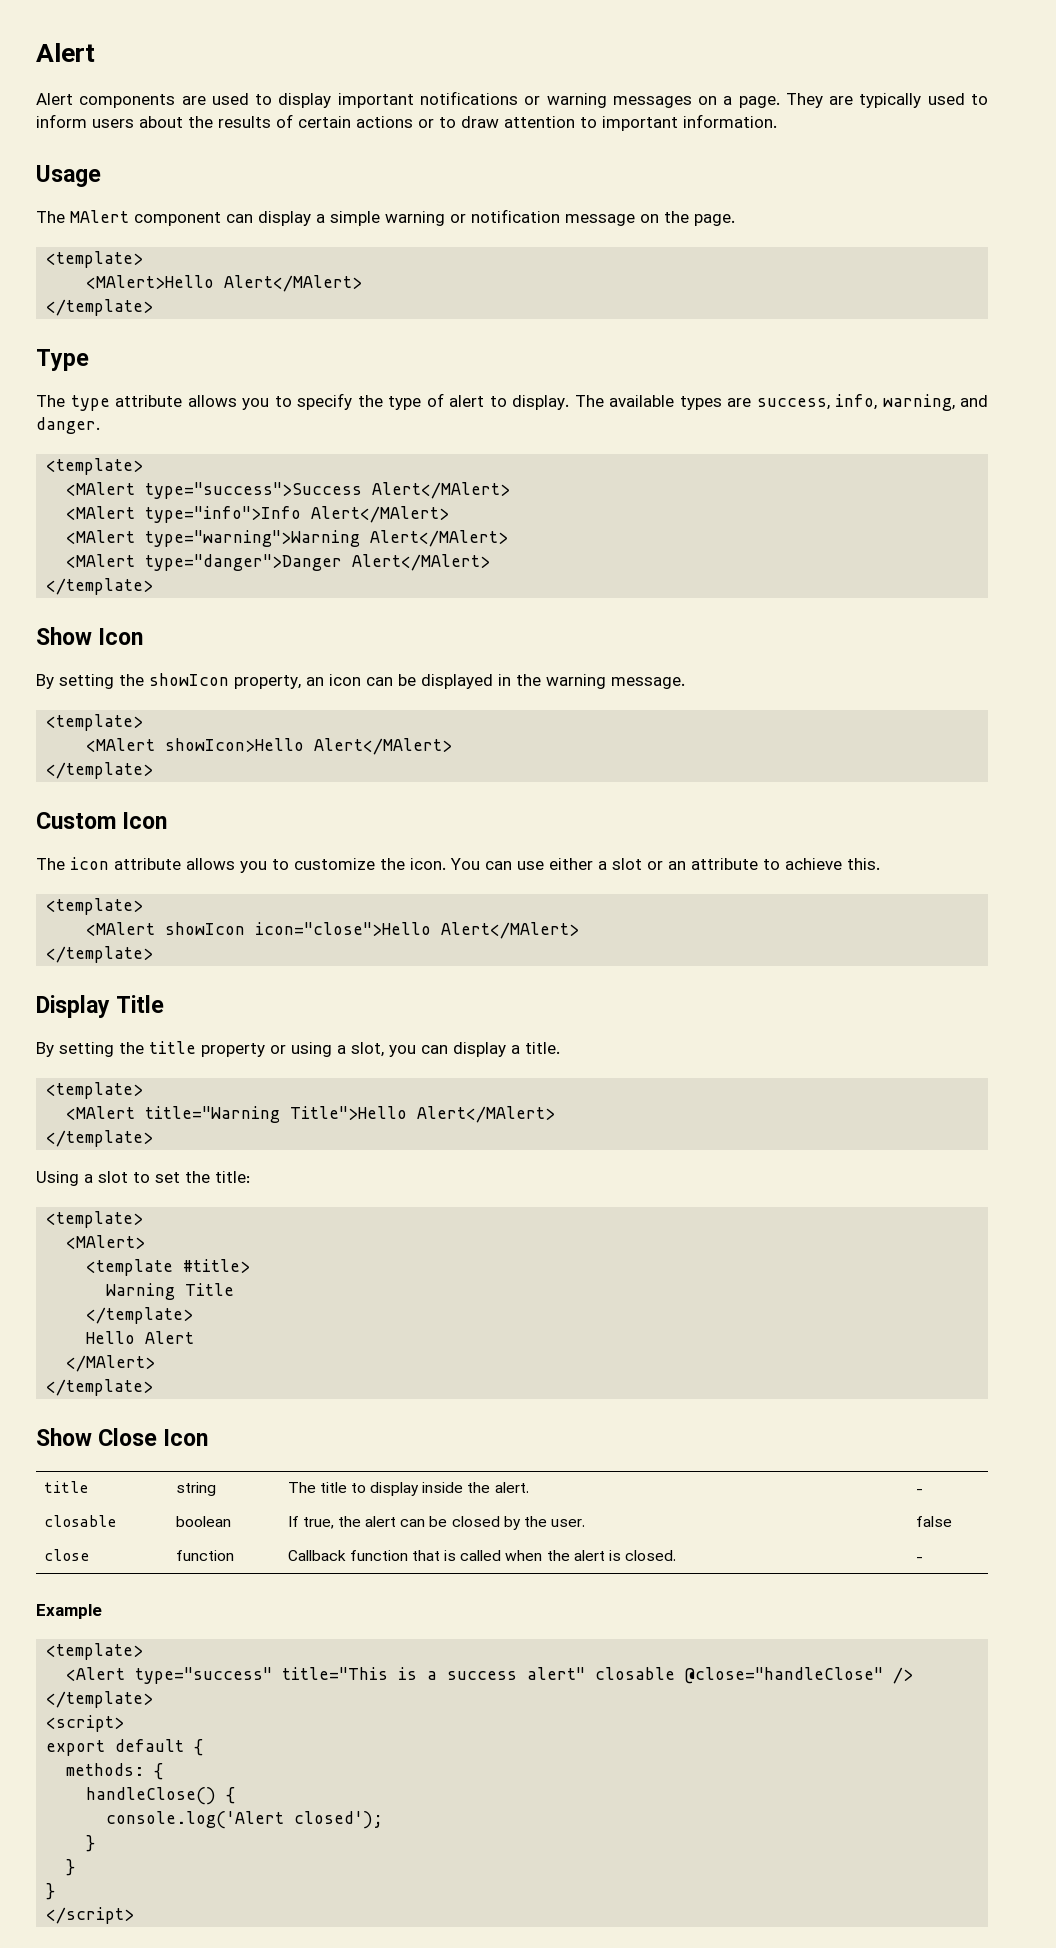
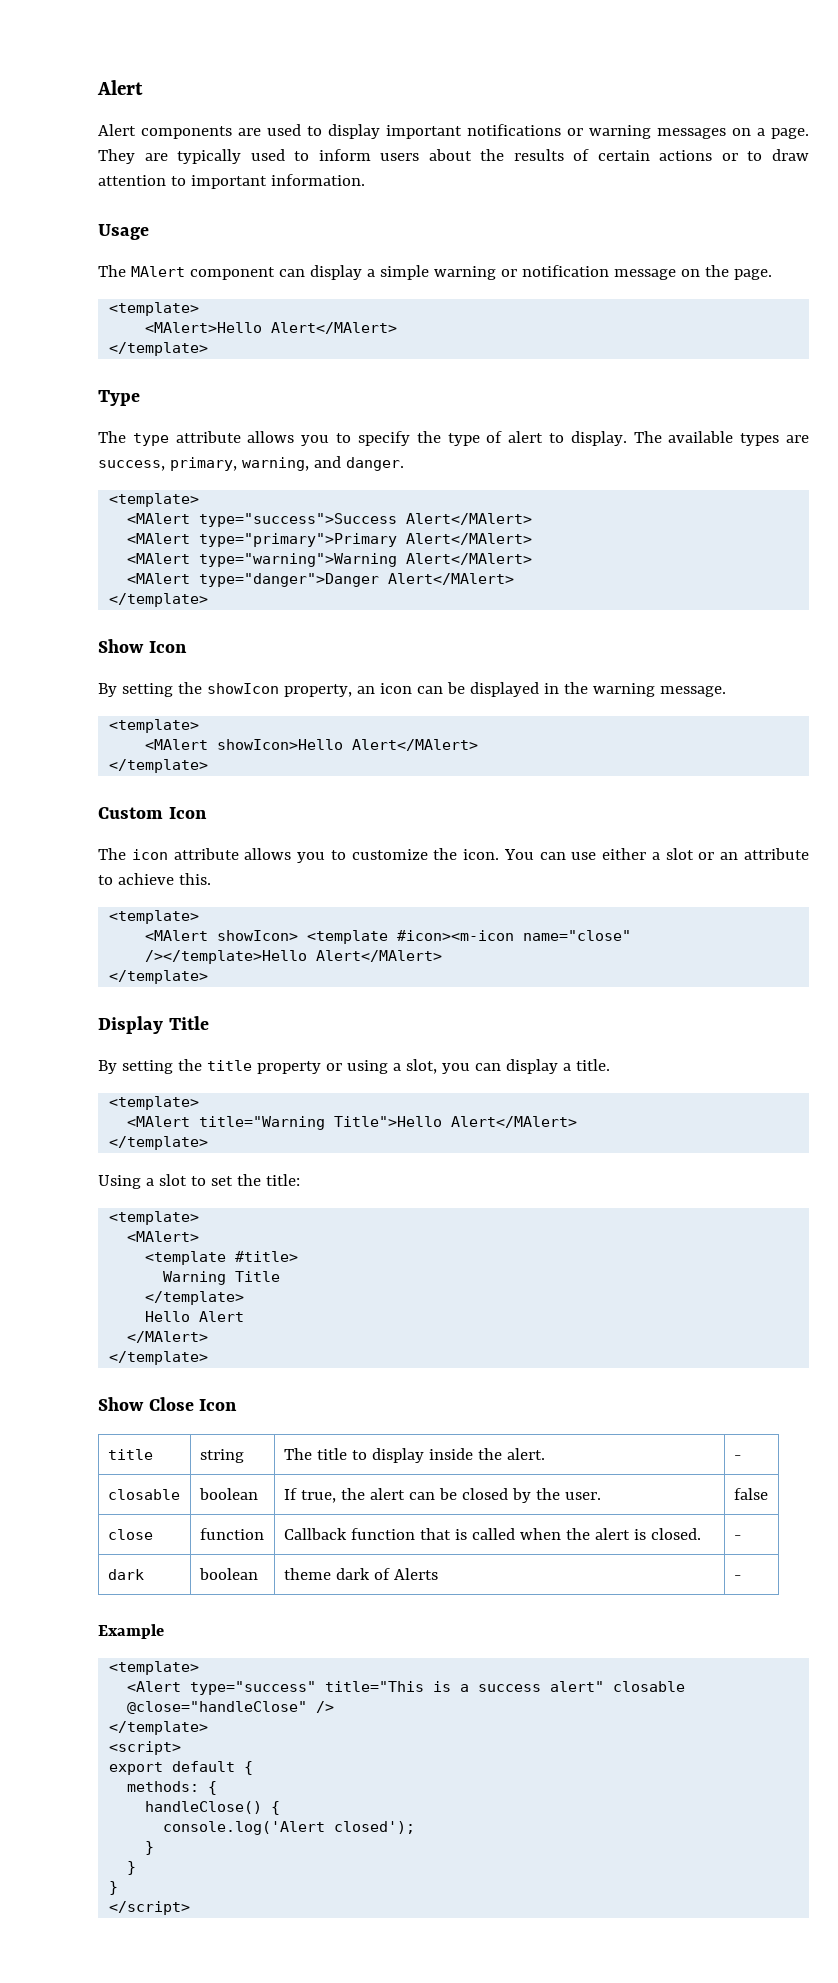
- The available types are success, info, warning, and danger.
+ The available types are success, primary, warning, and danger.
- <MAlert type="info">Info Alert</MAlert>
+ <MAlert type="primary">Primary Alert</MAlert>
- <MAlert showIcon icon="close">Hello Alert</MAlert>
+ <MAlert showIcon> <template #icon><m-icon name="close" /></template>Hello Alert</MAlert>
+ dark | boolean | theme dark of Alerts | -

